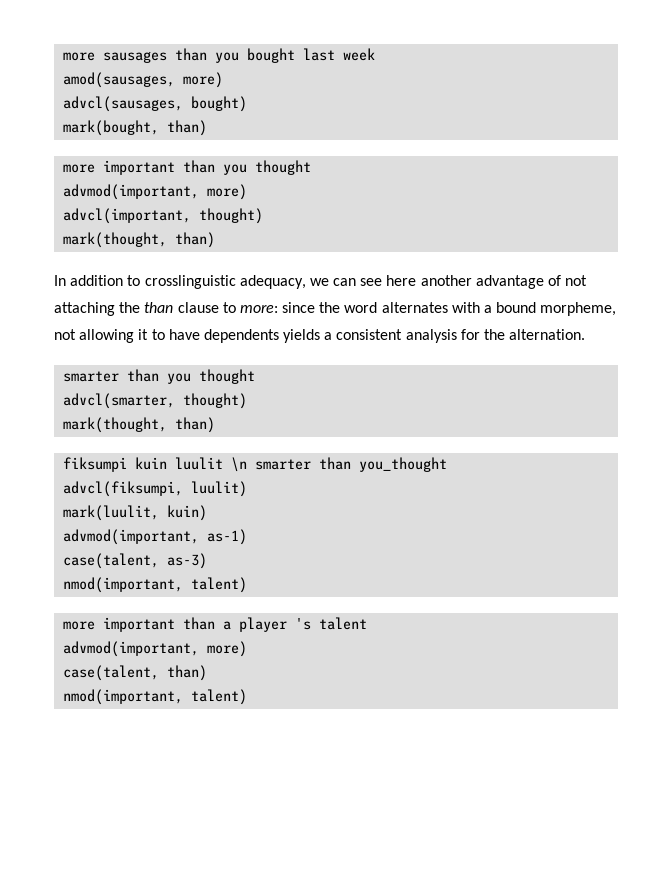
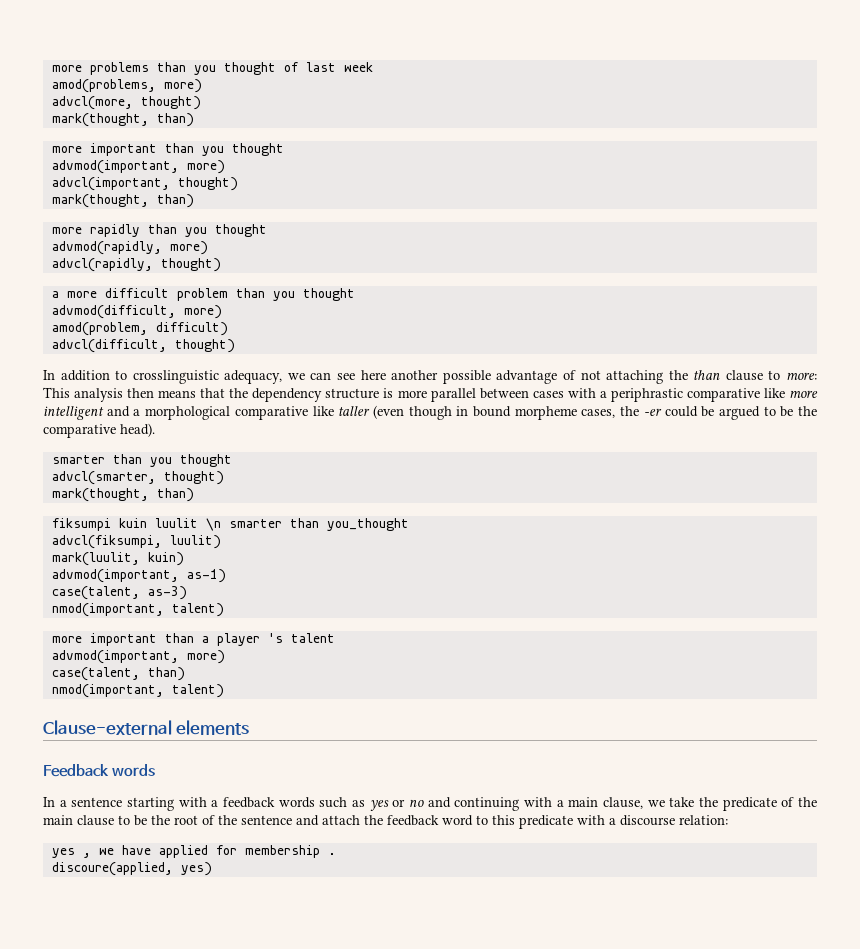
- more sausages than you bought last week
+ more problems than you thought of last week
- amod(sausages, more)
- advcl(sausages, bought)
- mark(bought, than)
+ amod(problems, more)
+ advcl(more, thought)
+ mark(thought, than)
+ more rapidly than you thought
+ advmod(rapidly, more)
+ advcl(rapidly, thought)
+ a more difficult problem than you thought
+ advmod(difficult, more)
+ amod(problem, difficult)
+ advcl(difficult, thought)
- In addition to crosslinguistic adequacy, we can see here another advantage of not attaching the than clause to more: since the word alternates with a bound morpheme, not allowing it to have dependents yields a consistent analysis for the alternation.
+ In addition to crosslinguistic adequacy, we can see here another possible advantage of not attaching the than clause to more: This analysis then means that the dependency structure is more parallel between cases with a periphrastic comparative like more intelligent and a morphological comparative like taller (even though in bound morpheme cases, the -er could be argued to be the comparative head).
+ Clause-external elements
+ Feedback words
+ In a sentence starting with a feedback words such as yes or no and continuing with a main clause, we take the predicate of the main clause to be the root of the sentence and attach the feedback word to this predicate with a discourse relation:
+ yes , we have applied for membership .
+ discoure(applied, yes)

